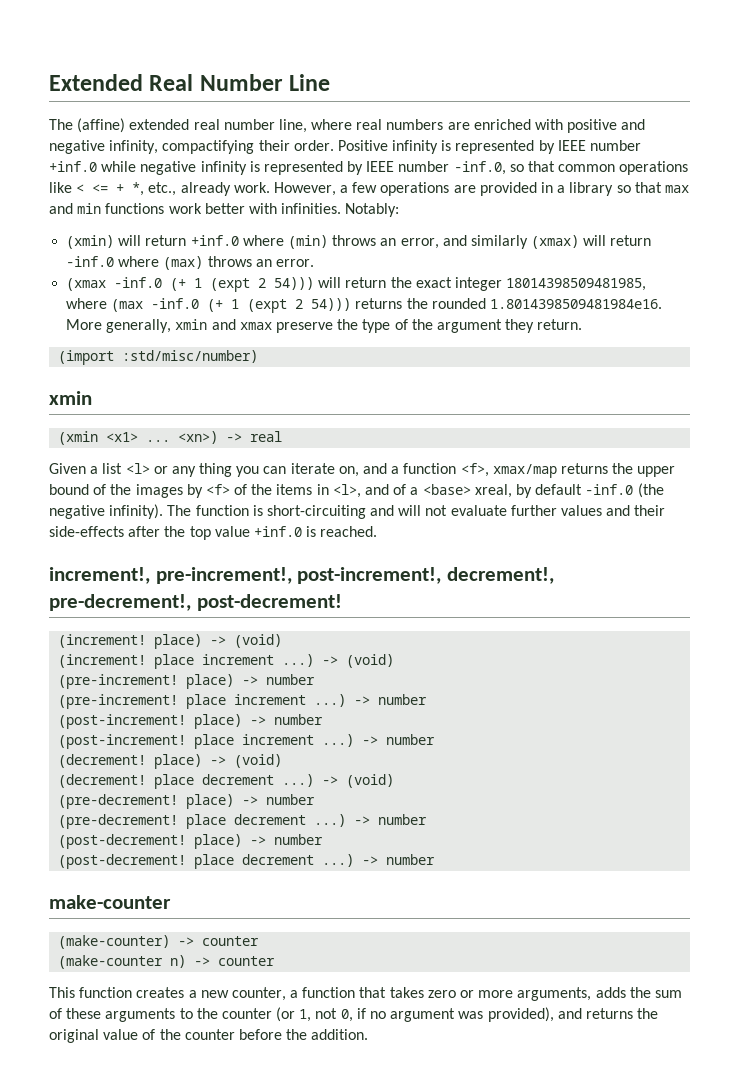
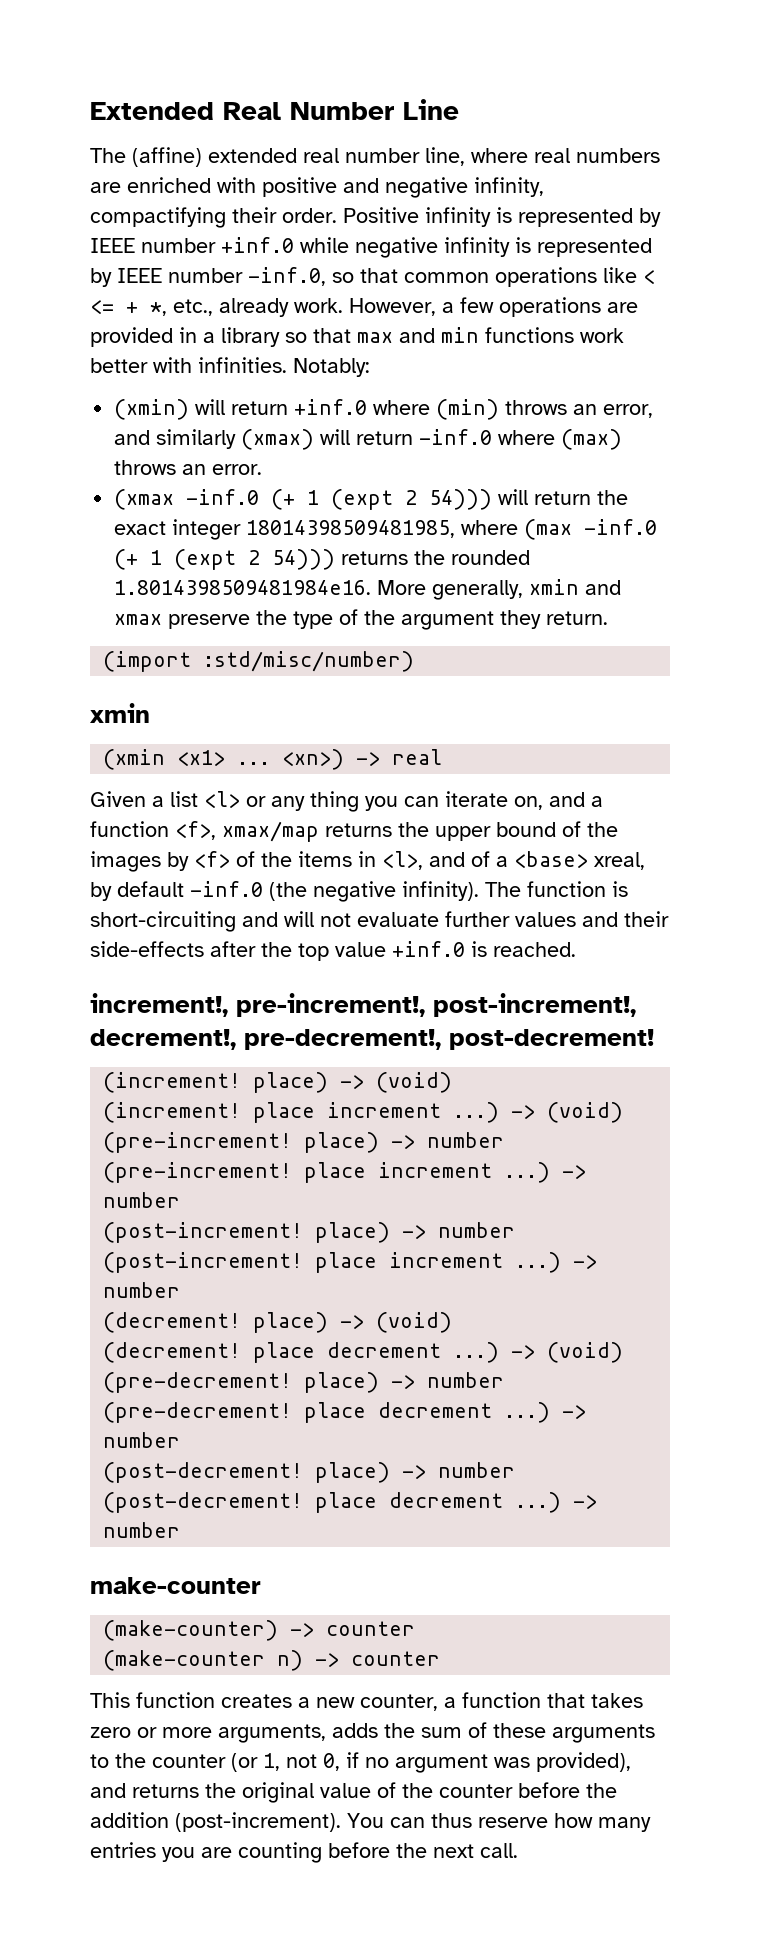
- This function creates a new counter, a function that takes zero or more arguments, adds the sum of these arguments to the counter (or 1, not 0, if no argument was provided), and returns the original value of the counter before the addition.
+ This function creates a new counter, a function that takes zero or more arguments, adds the sum of these arguments to the counter (or 1, not 0, if no argument was provided), and returns the original value of the counter before the addition (post-increment). You can thus reserve how many entries you are counting before the next call.

